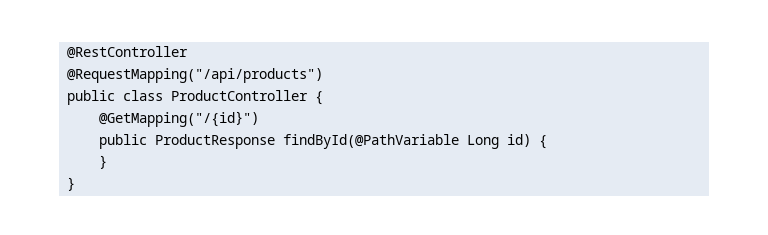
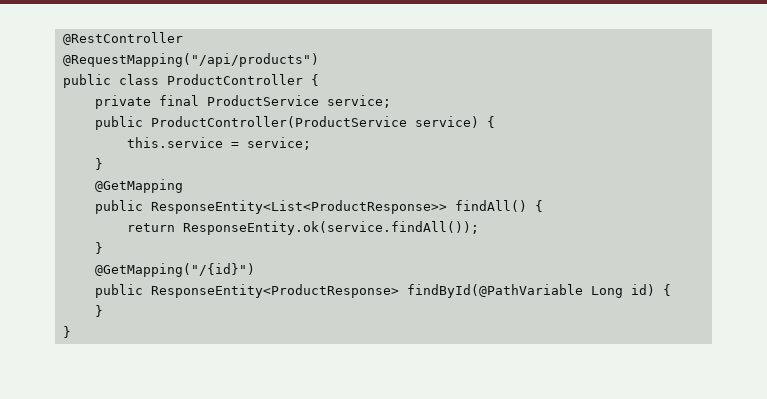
+ private final ProductService service;
+ public ProductController(ProductService service) {
+ this.service = service;
+ }
+ @GetMapping
+ public ResponseEntity<List<ProductResponse>> findAll() {
+ return ResponseEntity.ok(service.findAll());
+ }
- public ProductResponse findById(@PathVariable Long id) {
+ public ResponseEntity<ProductResponse> findById(@PathVariable Long id) {

